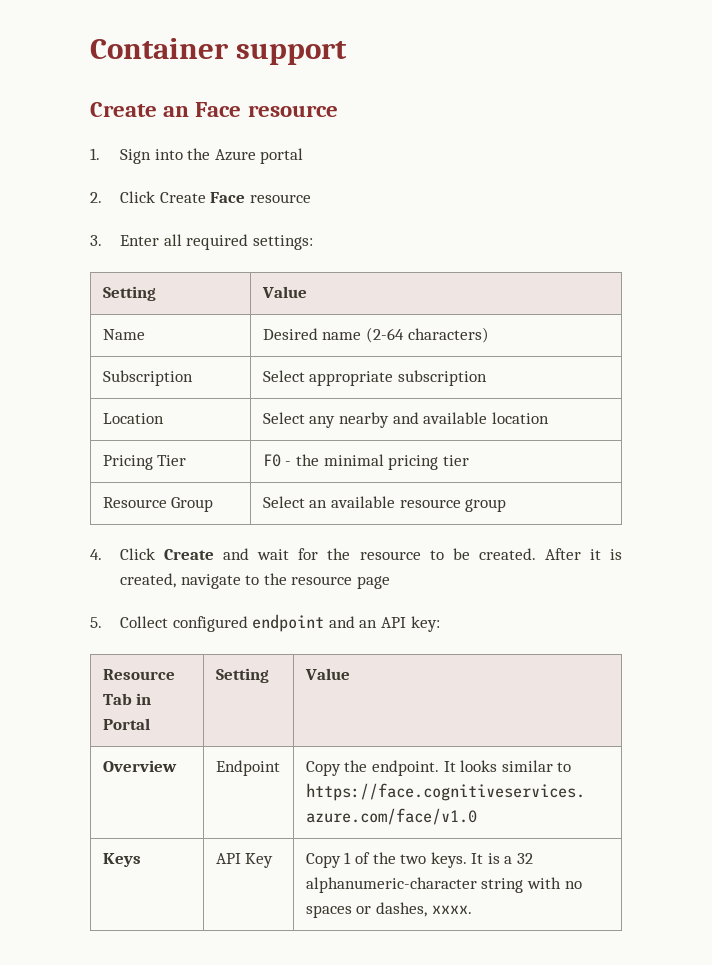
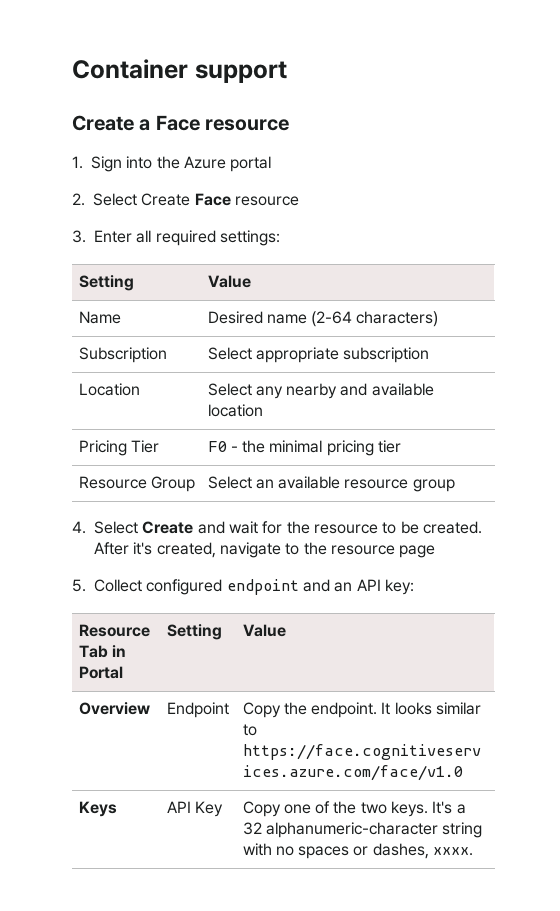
- Create an Face resource
+ Create a Face resource
- 2. Click Create Face resource
+ 2. Select Create Face resource
- 4. Click Create and wait for the resource to be created.
+ 4. Select Create and wait for the resource to be created.
- After it is created, navigate to the resource page
+ After it's created, navigate to the resource page
- Keys | API Key | Copy 1 of the two keys. It is a 32 alphanumeric-character string with no spaces or dashes, xxxx.
+ Keys | API Key | Copy one of the two keys. It's a 32 alphanumeric-character string with no spaces or dashes, xxxx.

